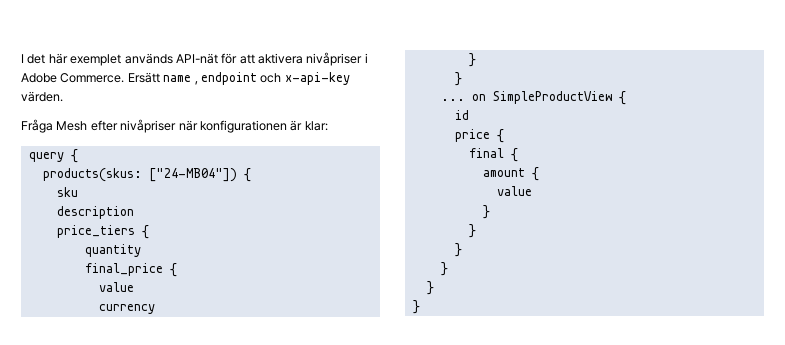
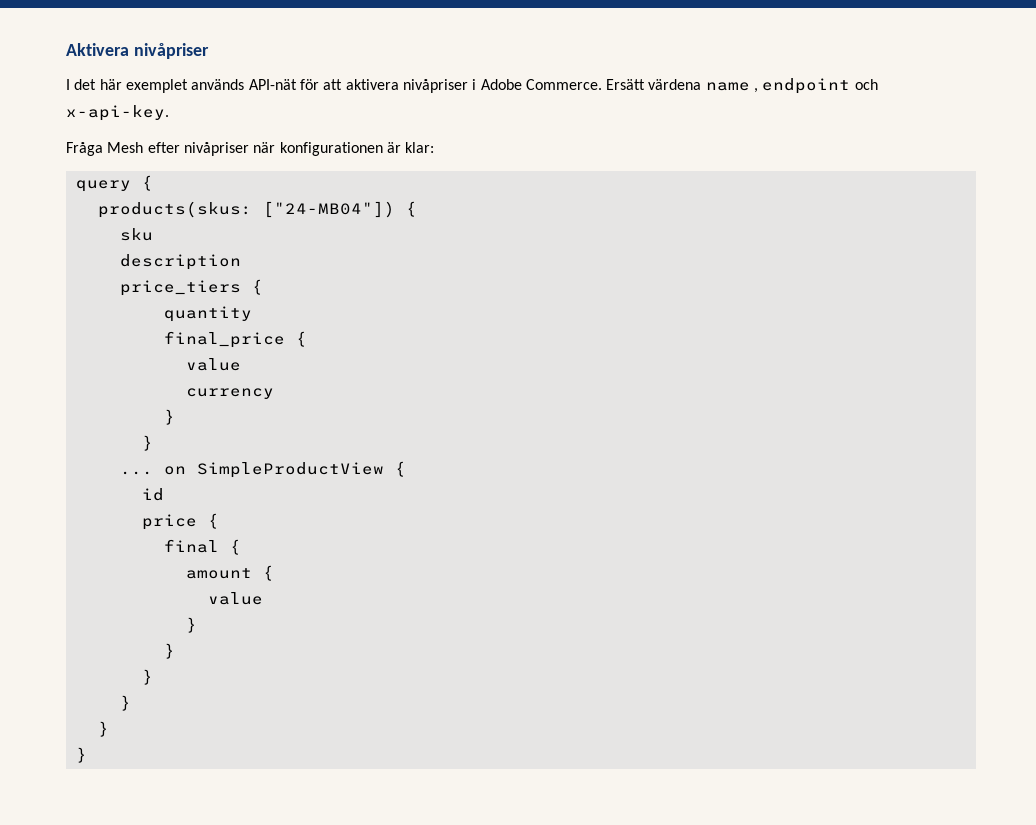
+ Aktivera nivåpriser
- Ersätt name , endpoint och x-api-key värden.
+ Ersätt värdena name , endpoint och x-api-key.

